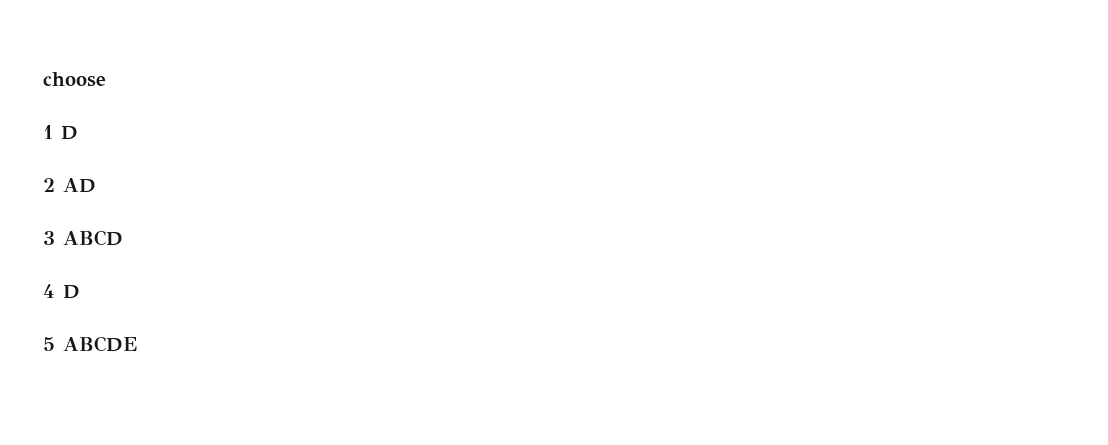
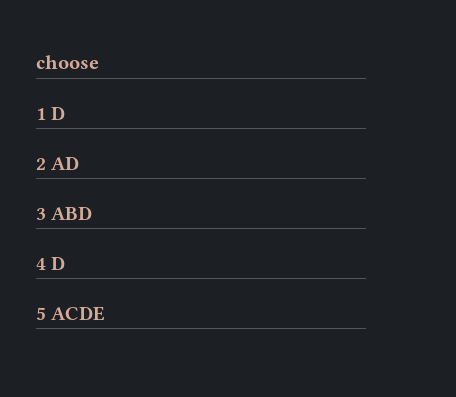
- 3 ABCD
+ 3 ABD
- 5 ABCDE
+ 5 ACDE

